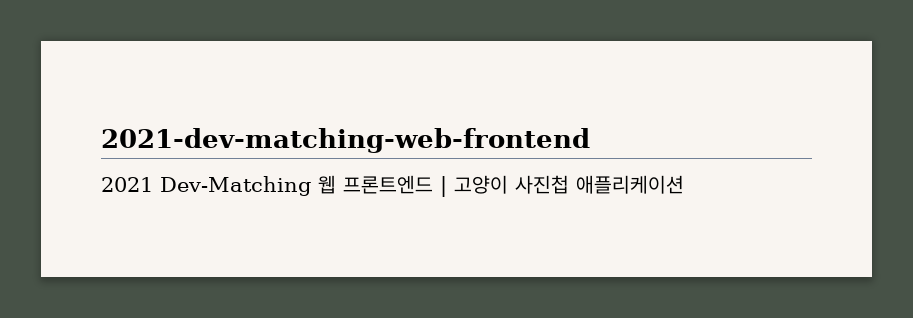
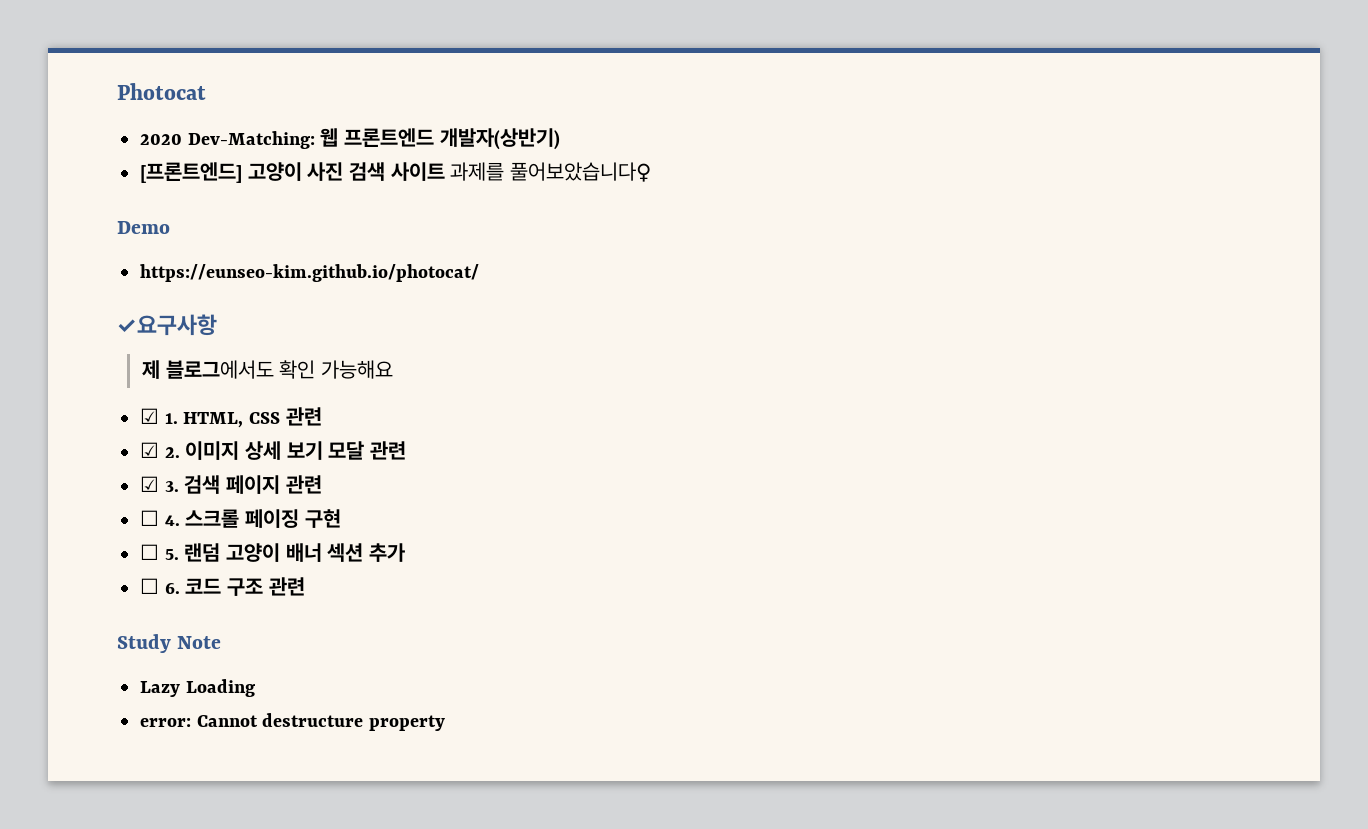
- 2021-dev-matching-web-frontend
- 2021 Dev-Matching 웹 프론트엔드 | 고양이 사진첩 애플리케이션
+ Photocat
+ 2020 Dev-Matching: 웹 프론트엔드 개발자(상반기)
+ [프론트엔드] 고양이 사진 검색 사이트 과제를 풀어보았습니다♀
+ Demo
+ https://eunseo-kim.github.io/photocat/
+ ✓요구사항
+ 제 블로그에서도 확인 가능해요
+ ☑ 1. HTML, CSS 관련
+ ☑ 2. 이미지 상세 보기 모달 관련
+ ☑ 3. 검색 페이지 관련
+ ☐ 4. 스크롤 페이징 구현
+ ☐ 5. 랜덤 고양이 배너 섹션 추가
+ ☐ 6. 코드 구조 관련
+ Study Note
+ Lazy Loading
+ error: Cannot destructure property

